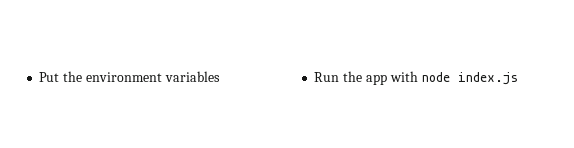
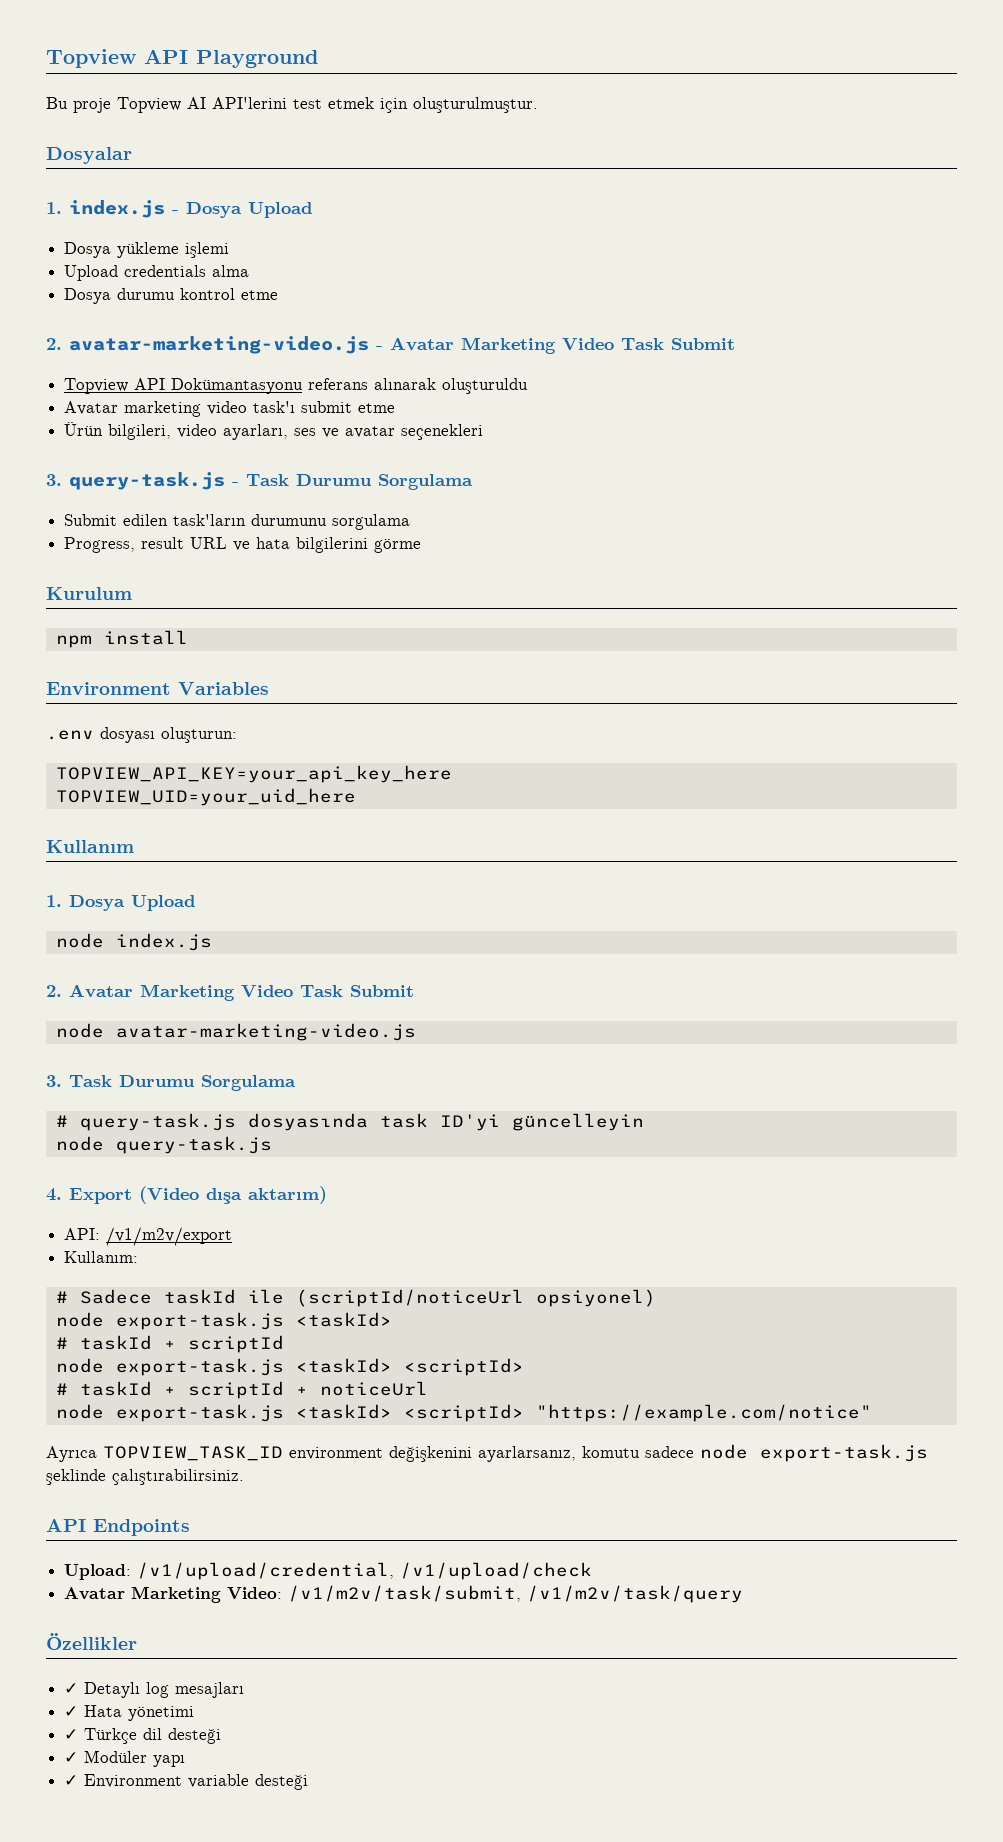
- Put the environment variables
- Run the app with node index.js
+ Topview API Playground
+ Bu proje Topview AI API'lerini test etmek için oluşturulmuştur.
+ Dosyalar
+ 1. index.js - Dosya Upload
+ Dosya yükleme işlemi
+ Upload credentials alma
+ Dosya durumu kontrol etme
+ 2. avatar-marketing-video.js - Avatar Marketing Video Task Submit
+ Topview API Dokümantasyonu referans alınarak oluşturuldu
+ Avatar marketing video task'ı submit etme
+ Ürün bilgileri, video ayarları, ses ve avatar seçenekleri
+ 3. query-task.js - Task Durumu Sorgulama
+ Submit edilen task'ların durumunu sorgulama
+ Progress, result URL ve hata bilgilerini görme
+ Kurulum
+ npm install
+ Environment Variables
+ .env dosyası oluşturun:
+ TOPVIEW_API_KEY=your_api_key_here
+ TOPVIEW_UID=your_uid_here
+ Kullanım
+ 1. Dosya Upload
+ node index.js
+ 2. Avatar Marketing Video Task Submit
+ node avatar-marketing-video.js
+ 3. Task Durumu Sorgulama
+ # query-task.js dosyasında task ID'yi güncelleyin
+ node query-task.js
+ 4. Export (Video dışa aktarım)
+ API: /v1/m2v/export
+ Kullanım:
+ # Sadece taskId ile (scriptId/noticeUrl opsiyonel)
+ node export-task.js <taskId>
+ # taskId + scriptId
+ node export-task.js <taskId> <scriptId>
+ # taskId + scriptId + noticeUrl
+ node export-task.js <taskId> <scriptId> "https://example.com/notice"
+ Ayrıca TOPVIEW_TASK_ID environment değişkenini ayarlarsanız, komutu sadece node export-task.js şeklinde çalıştırabilirsiniz.
+ API Endpoints
+ Upload: /v1/upload/credential, /v1/upload/check
+ Avatar Marketing Video: /v1/m2v/task/submit, /v1/m2v/task/query
+ Özellikler
+ ✓ Detaylı log mesajları
+ ✓ Hata yönetimi
+ ✓ Türkçe dil desteği
+ ✓ Modüler yapı
+ ✓ Environment variable desteği

